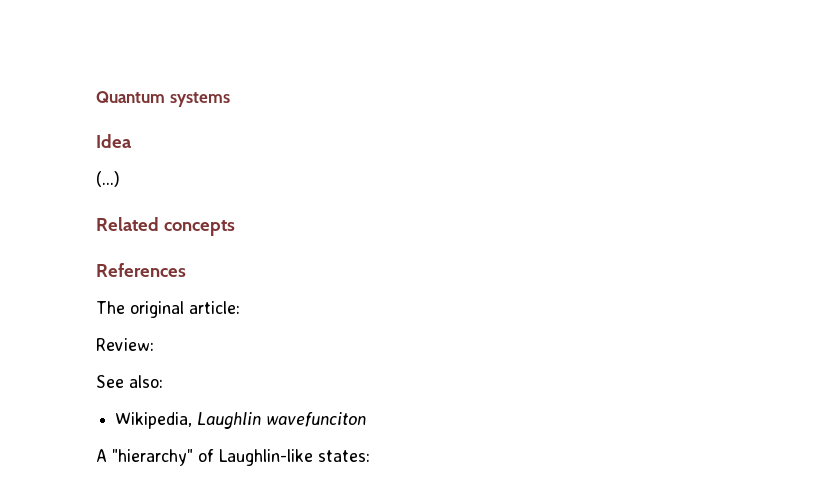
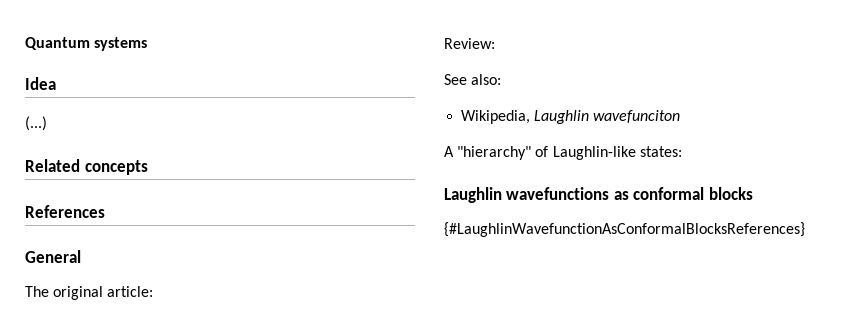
+ General
+ Laughlin wavefunctions as conformal blocks
+ {#LaughlinWavefunctionAsConformalBlocksReferences}

